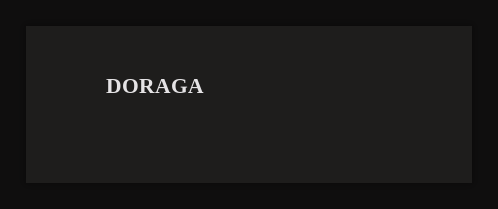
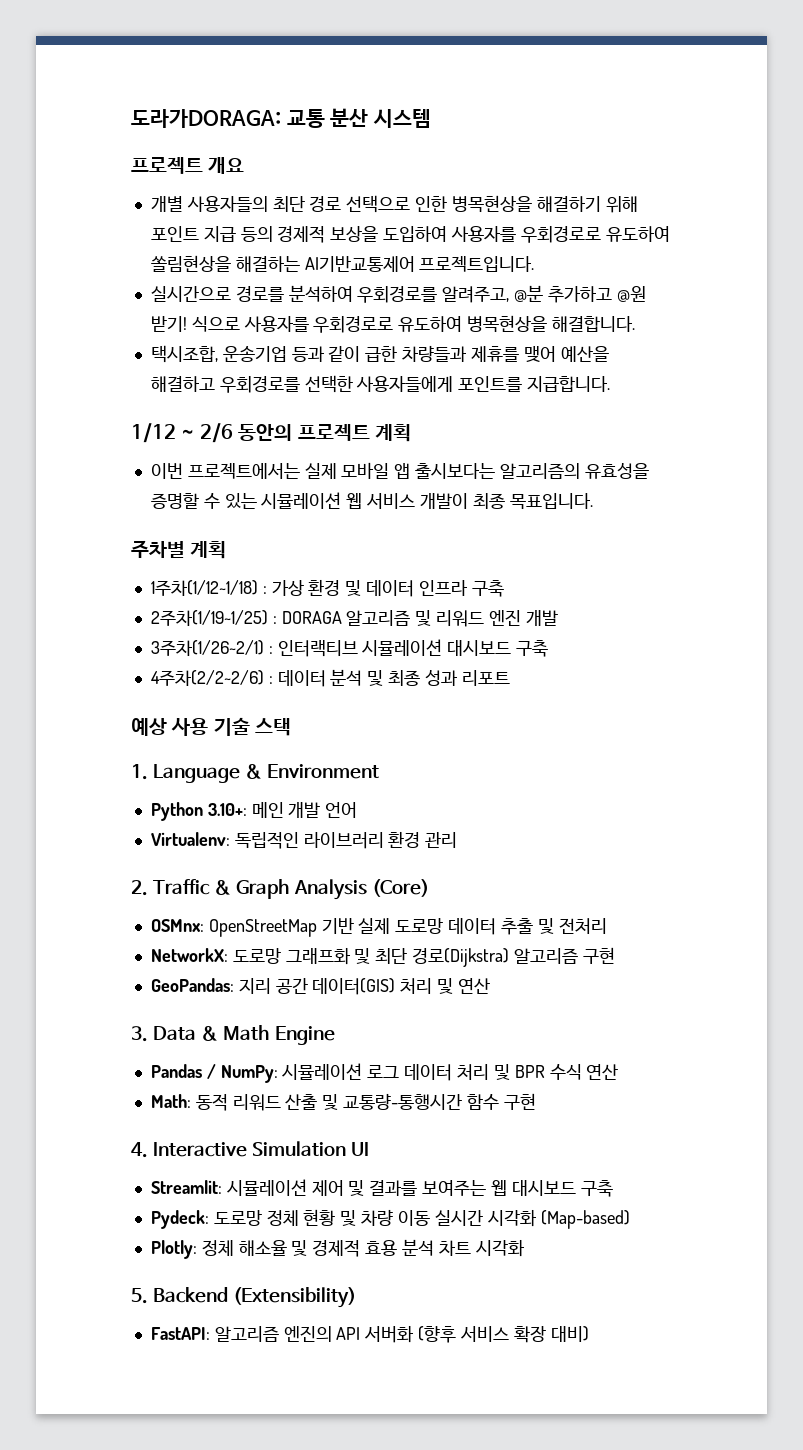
- DORAGA
+ 도라가DORAGA: 교통 분산 시스템
+ 프로젝트 개요
+ 개별 사용자들의 최단 경로 선택으로 인한 병목현상을 해결하기 위해 포인트 지급 등의 경제적 보상을 도입하여 사용자를 우회경로로 유도하여 쏠림현상을 해결하는 AI기반교통제어 프로젝트입니다.
+ 실시간으로 경로를 분석하여 우회경로를 알려주고, @분 추가하고 @원 받기! 식으로 사용자를 우회경로로 유도하여 병목현상을 해결합니다.
+ 택시조합, 운송기업 등과 같이 급한 차량들과 제휴를 맺어 예산을 해결하고 우회경로를 선택한 사용자들에게 포인트를 지급합니다.
+ 1/12 ~ 2/6 동안의 프로젝트 계획
+ 이번 프로젝트에서는 실제 모바일 앱 출시보다는 알고리즘의 유효성을 증명할 수 있는 시뮬레이션 웹 서비스 개발이 최종 목표입니다.
+ 주차별 계획
+ 1주차(1/12~1/18) : 가상 환경 및 데이터 인프라 구축
+ 2주차(1/19~1/25) : DORAGA 알고리즘 및 리워드 엔진 개발
+ 3주차(1/26~2/1) : 인터랙티브 시뮬레이션 대시보드 구축
+ 4주차(2/2~2/6) : 데이터 분석 및 최종 성과 리포트
+ 예상 사용 기술 스택
+ 1. Language & Environment
+ Python 3.10+: 메인 개발 언어
+ Virtualenv: 독립적인 라이브러리 환경 관리
+ 2. Traffic & Graph Analysis (Core)
+ OSMnx: OpenStreetMap 기반 실제 도로망 데이터 추출 및 전처리
+ NetworkX: 도로망 그래프화 및 최단 경로(Dijkstra) 알고리즘 구현
+ GeoPandas: 지리 공간 데이터(GIS) 처리 및 연산
+ 3. Data & Math Engine
+ Pandas / NumPy: 시뮬레이션 로그 데이터 처리 및 BPR 수식 연산
+ Math: 동적 리워드 산출 및 교통량-통행시간 함수 구현
+ 4. Interactive Simulation UI
+ Streamlit: 시뮬레이션 제어 및 결과를 보여주는 웹 대시보드 구축
+ Pydeck: 도로망 정체 현황 및 차량 이동 실시간 시각화 (Map-based)
+ Plotly: 정체 해소율 및 경제적 효용 분석 차트 시각화
+ 5. Backend (Extensibility)
+ FastAPI: 알고리즘 엔진의 API 서버화 (향후 서비스 확장 대비)

